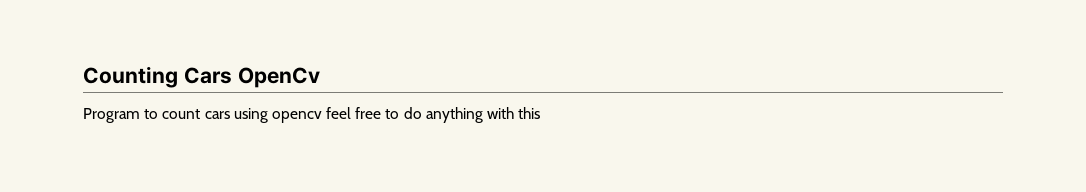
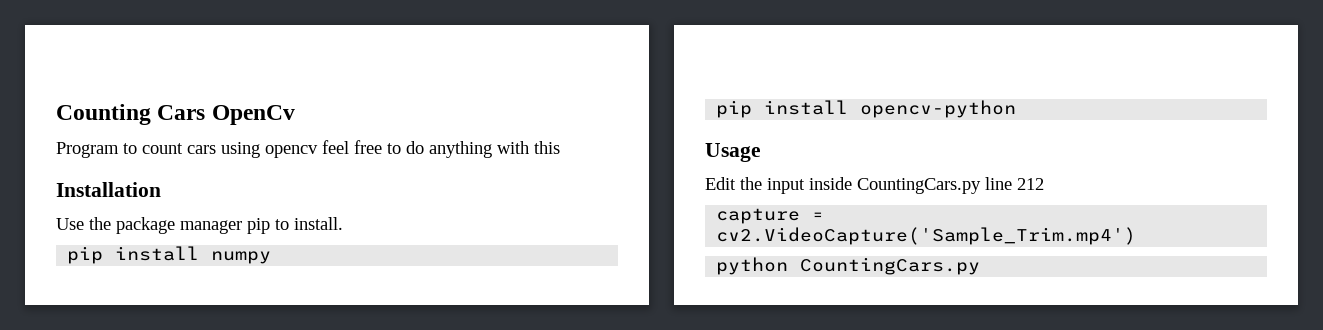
+ Installation
+ Use the package manager pip to install.
+ pip install numpy
+ pip install opencv-python
+ Usage
+ Edit the input inside CountingCars.py line 212
+ capture = cv2.VideoCapture('Sample_Trim.mp4')
+ python CountingCars.py

